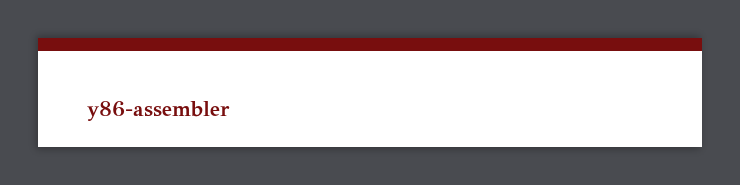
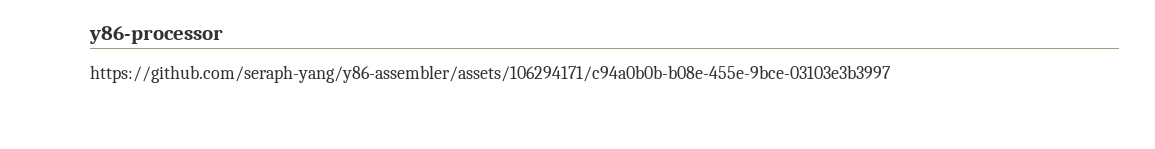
- y86-assembler
+ y86-processor
+ https://github.com/seraph-yang/y86-assembler/assets/106294171/c94a0b0b-b08e-455e-9bce-03103e3b3997

